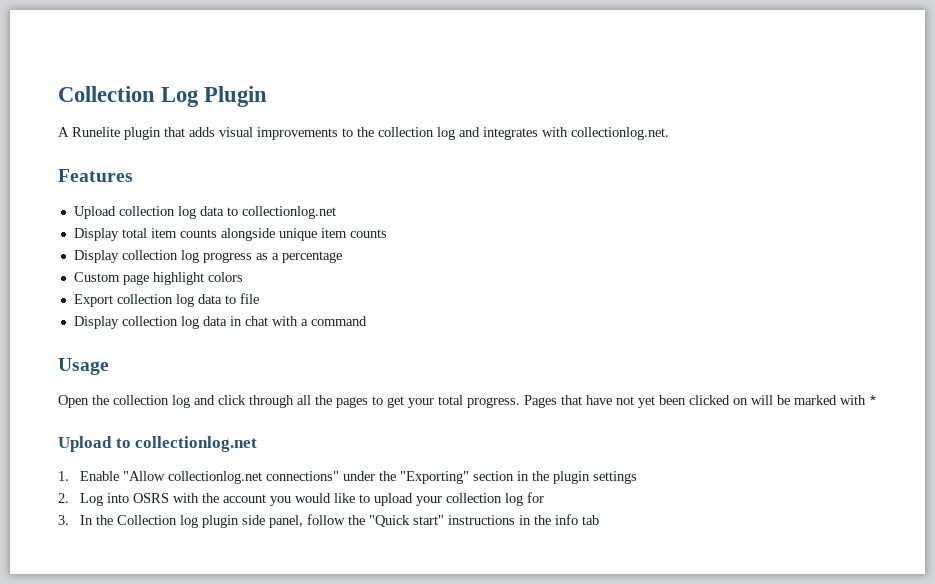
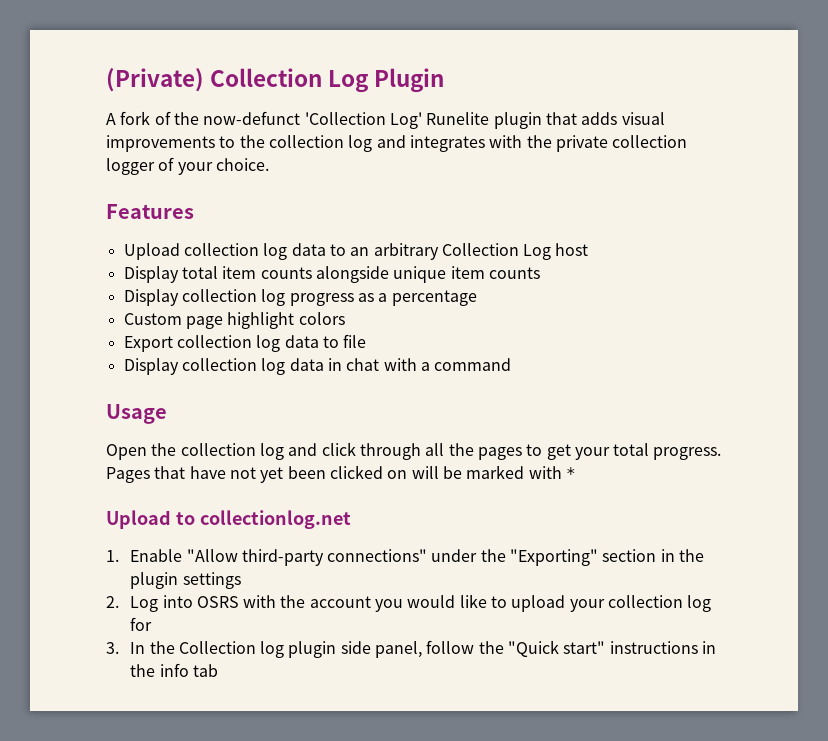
- Collection Log Plugin
+ (Private) Collection Log Plugin
- A Runelite plugin that adds visual improvements to the collection log and integrates with collectionlog.net.
+ A fork of the now-defunct 'Collection Log' Runelite plugin that adds visual improvements to the collection log and integrates with the private collection logger of your choice.
- Upload collection log data to collectionlog.net
+ Upload collection log data to an arbitrary Collection Log host
- 1. Enable "Allow collectionlog.net connections" under the "Exporting" section in the plugin settings
+ 1. Enable "Allow third-party connections" under the "Exporting" section in the plugin settings

